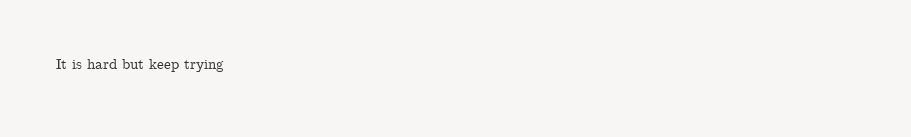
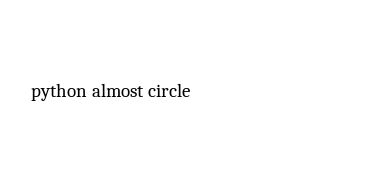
- It is hard but keep trying
+ python almost circle

